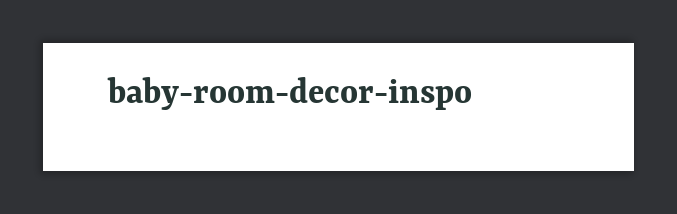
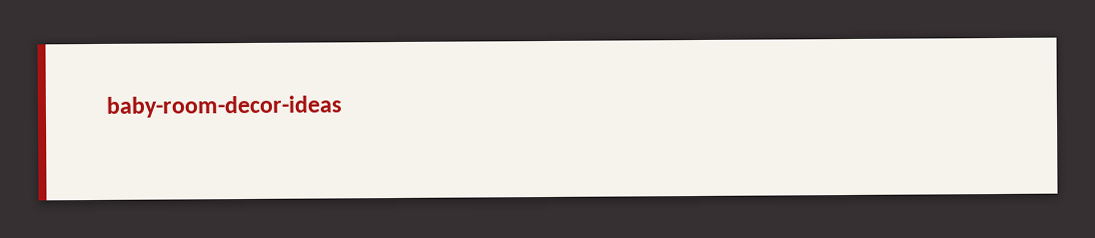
- baby-room-decor-inspo
+ baby-room-decor-ideas

